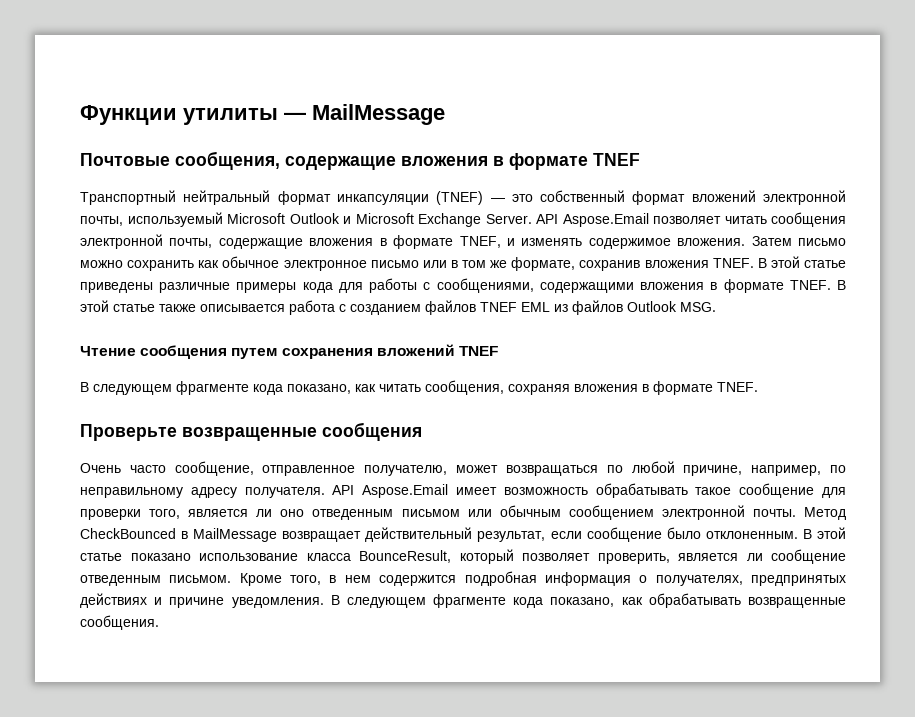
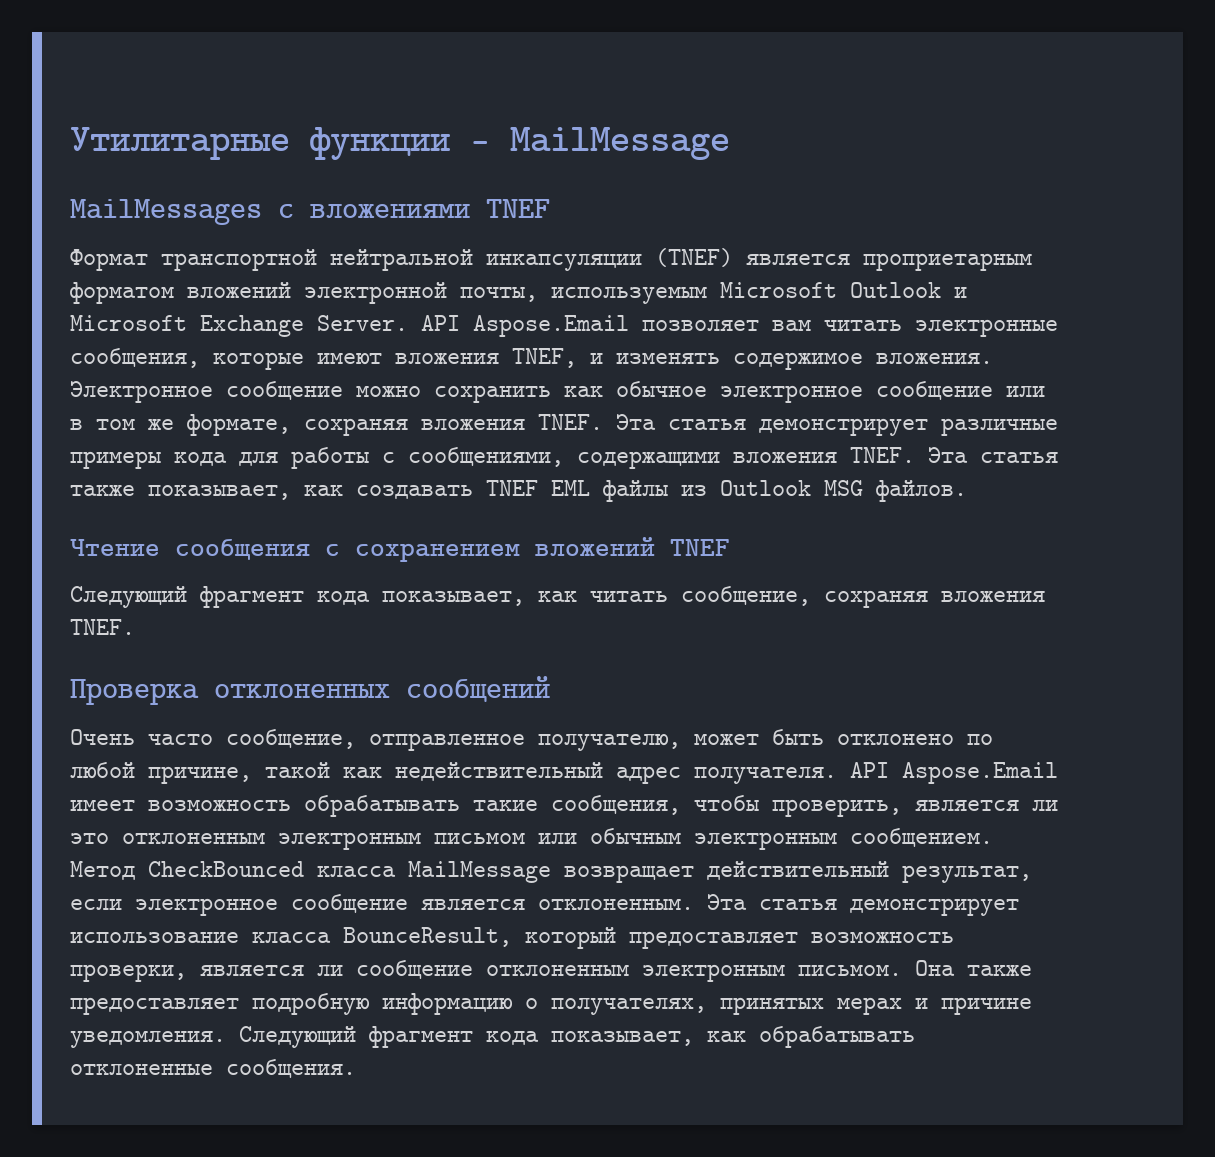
- Функции утилиты — MailMessage
- Почтовые сообщения, содержащие вложения в формате TNEF
- Транспортный нейтральный формат инкапсуляции (TNEF) — это собственный формат вложений электронной почты, используемый Microsoft Outlook и Microsoft Exchange Server.
+ Утилитарные функции - MailMessage
+ MailMessages с вложениями TNEF
+ Формат транспортной нейтральной инкапсуляции (TNEF) является проприетарным форматом вложений электронной почты, используемым Microsoft Outlook и Microsoft Exchange Server.
- API Aspose.Email позволяет читать сообщения электронной почты, содержащие вложения в формате TNEF, и изменять содержимое вложения.
+ API Aspose.Email позволяет вам читать электронные сообщения, которые имеют вложения TNEF, и изменять содержимое вложения.
- Затем письмо можно сохранить как обычное электронное письмо или в том же формате, сохранив вложения TNEF. В этой статье приведены различные примеры кода для работы с сообщениями, содержащими вложения в формате TNEF. В этой статье также описывается работа с созданием файлов TNEF EML из файлов Outlook MSG.
+ Электронное сообщение можно сохранить как обычное электронное сообщение или в том же формате, сохраняя вложения TNEF. Эта статья демонстрирует различные примеры кода для работы с сообщениями, содержащими вложения TNEF. Эта статья также показывает, как создавать TNEF EML файлы из Outlook MSG файлов.
- Чтение сообщения путем сохранения вложений TNEF
+ Чтение сообщения с сохранением вложений TNEF
- В следующем фрагменте кода показано, как читать сообщения, сохраняя вложения в формате TNEF.
+ Следующий фрагмент кода показывает, как читать сообщение, сохраняя вложения TNEF.
- Проверьте возвращенные сообщения
+ Проверка отклоненных сообщений
- Очень часто сообщение, отправленное получателю, может возвращаться по любой причине, например, по неправильному адресу получателя.
+ Очень часто сообщение, отправленное получателю, может быть отклонено по любой причине, такой как недействительный адрес получателя.
- API Aspose.Email имеет возможность обрабатывать такое сообщение для проверки того, является ли оно отведенным письмом или обычным сообщением электронной почты.
+ API Aspose.Email имеет возможность обрабатывать такие сообщения, чтобы проверить, является ли это отклоненным электронным письмом или обычным электронным сообщением.
- Метод CheckBounced в MailMessage возвращает действительный результат, если сообщение было отклоненным. В этой статье показано использование класса BounceResult, который позволяет проверить, является ли сообщение отведенным письмом. Кроме того, в нем содержится подробная информация о получателях, предпринятых действиях и причине уведомления. В следующем фрагменте кода показано, как обрабатывать возвращенные сообщения.
+ Метод CheckBounced класса MailMessage возвращает действительный результат, если электронное сообщение является отклоненным. Эта статья демонстрирует использование класса BounceResult, который предоставляет возможность проверки, является ли сообщение отклоненным электронным письмом. Она также предоставляет подробную информацию о получателях, принятых мерах и причине уведомления. Следующий фрагмент кода показывает, как обрабатывать отклоненные сообщения.

